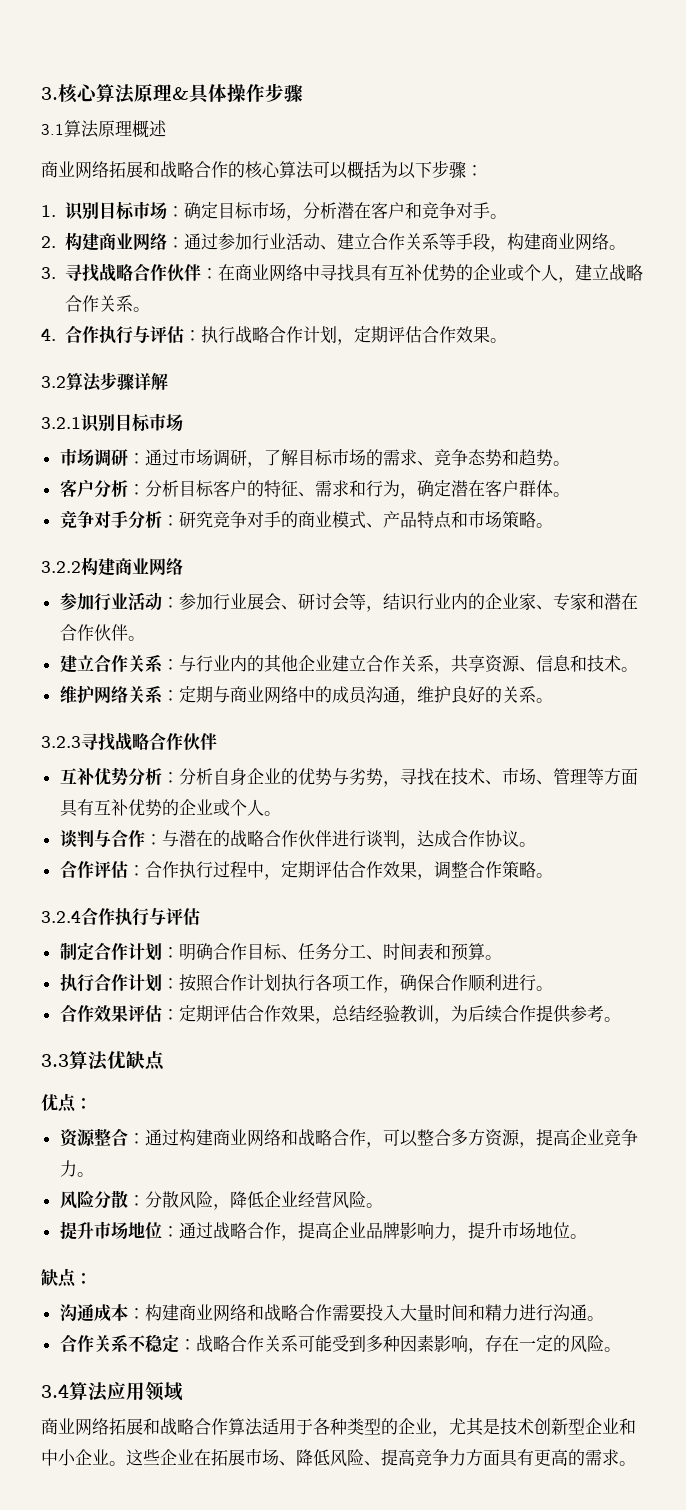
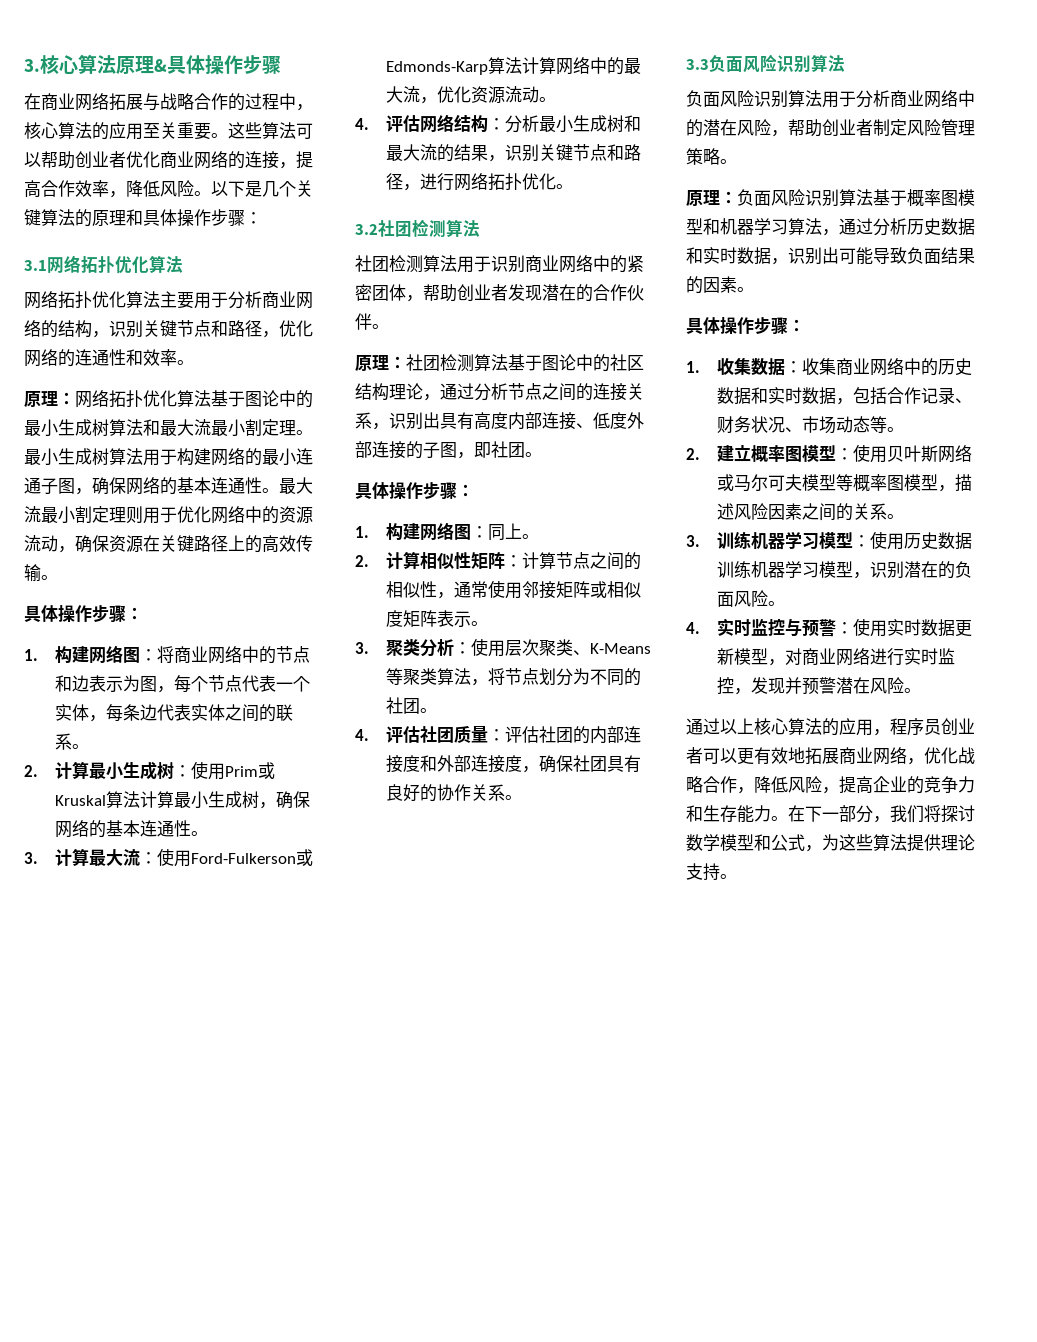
- 3.1算法原理概述
- 商业网络拓展和战略合作的核心算法可以概括为以下步骤：
- 1.识别目标市场：确定目标市场，分析潜在客户和竞争对手。
- 2.构建商业网络：通过参加行业活动、建立合作关系等手段，构建商业网络。
- 3.寻找战略合作伙伴：在商业网络中寻找具有互补优势的企业或个人，建立战略合作关系。
- 4.合作执行与评估：执行战略合作计划，定期评估合作效果。
+ 在商业网络拓展与战略合作的过程中，核心算法的应用至关重要。这些算法可以帮助创业者优化商业网络的连接，提高合作效率，降低风险。以下是几个关键算法的原理和具体操作步骤：
+ 3.1网络拓扑优化算法
+ 网络拓扑优化算法主要用于分析商业网络的结构，识别关键节点和路径，优化网络的连通性和效率。
+ 原理：网络拓扑优化算法基于图论中的最小生成树算法和最大流最小割定理。最小生成树算法用于构建网络的最小连通子图，确保网络的基本连通性。最大流最小割定理则用于优化网络中的资源流动，确保资源在关键路径上的高效传输。
+ 具体操作步骤：
+ 1.构建网络图：将商业网络中的节点和边表示为图，每个节点代表一个实体，每条边代表实体之间的联系。
+ 2.计算最小生成树：使用Prim或Kruskal算法计算最小生成树，确保网络的基本连通性。
+ 3.计算最大流：使用Ford-Fulkerson或Edmonds-Karp算法计算网络中的最大流，优化资源流动。
+ 4.评估网络结构：分析最小生成树和最大流的结果，识别关键节点和路径，进行网络拓扑优化。
- 3.2算法步骤详解
- 3.2.1识别目标市场
- 市场调研：通过市场调研，了解目标市场的需求、竞争态势和趋势。
- 客户分析：分析目标客户的特征、需求和行为，确定潜在客户群体。
- 竞争对手分析：研究竞争对手的商业模式、产品特点和市场策略。
- 3.2.2构建商业网络
- 参加行业活动：参加行业展会、研讨会等，结识行业内的企业家、专家和潜在合作伙伴。
- 建立合作关系：与行业内的其他企业建立合作关系，共享资源、信息和技术。
- 维护网络关系：定期与商业网络中的成员沟通，维护良好的关系。
- 3.2.3寻找战略合作伙伴
- 互补优势分析：分析自身企业的优势与劣势，寻找在技术、市场、管理等方面具有互补优势的企业或个人。
- 谈判与合作：与潜在的战略合作伙伴进行谈判，达成合作协议。
- 合作评估：合作执行过程中，定期评估合作效果，调整合作策略。
- 3.2.4合作执行与评估
- 制定合作计划：明确合作目标、任务分工、时间表和预算。
- 执行合作计划：按照合作计划执行各项工作，确保合作顺利进行。
- 合作效果评估：定期评估合作效果，总结经验教训，为后续合作提供参考。
- 3.3算法优缺点
- 优点：
- 资源整合：通过构建商业网络和战略合作，可以整合多方资源，提高企业竞争力。
- 风险分散：分散风险，降低企业经营风险。
- 提升市场地位：通过战略合作，提高企业品牌影响力，提升市场地位。
- 缺点：
- 沟通成本：构建商业网络和战略合作需要投入大量时间和精力进行沟通。
- 合作关系不稳定：战略合作关系可能受到多种因素影响，存在一定的风险。
- 3.4算法应用领域
- 商业网络拓展和战略合作算法适用于各种类型的企业，尤其是技术创新型企业和中小企业。这些企业在拓展市场、降低风险、提高竞争力方面具有更高的需求。
+ 3.2社团检测算法
+ 社团检测算法用于识别商业网络中的紧密团体，帮助创业者发现潜在的合作伙伴。
+ 原理：社团检测算法基于图论中的社区结构理论，通过分析节点之间的连接关系，识别出具有高度内部连接、低度外部连接的子图，即社团。
+ 具体操作步骤：
+ 1.构建网络图：同上。
+ 2.计算相似性矩阵：计算节点之间的相似性，通常使用邻接矩阵或相似度矩阵表示。
+ 3.聚类分析：使用层次聚类、K-Means等聚类算法，将节点划分为不同的社团。
+ 4.评估社团质量：评估社团的内部连接度和外部连接度，确保社团具有良好的协作关系。
+ 3.3负面风险识别算法
+ 负面风险识别算法用于分析商业网络中的潜在风险，帮助创业者制定风险管理策略。
+ 原理：负面风险识别算法基于概率图模型和机器学习算法，通过分析历史数据和实时数据，识别出可能导致负面结果的因素。
+ 具体操作步骤：
+ 1.收集数据：收集商业网络中的历史数据和实时数据，包括合作记录、财务状况、市场动态等。
+ 2.建立概率图模型：使用贝叶斯网络或马尔可夫模型等概率图模型，描述风险因素之间的关系。
+ 3.训练机器学习模型：使用历史数据训练机器学习模型，识别潜在的负面风险。
+ 4.实时监控与预警：使用实时数据更新模型，对商业网络进行实时监控，发现并预警潜在风险。
+ 通过以上核心算法的应用，程序员创业者可以更有效地拓展商业网络，优化战略合作，降低风险，提高企业的竞争力和生存能力。在下一部分，我们将探讨数学模型和公式，为这些算法提供理论支持。

